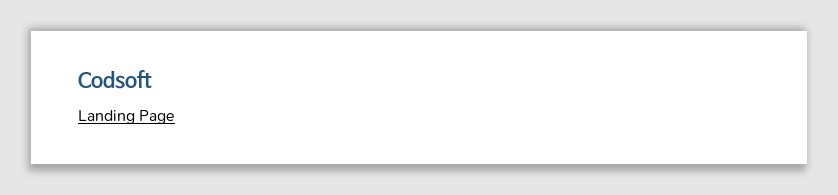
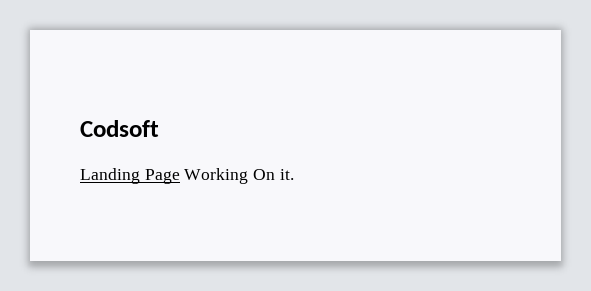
- Landing Page
+ Landing Page Working On it.

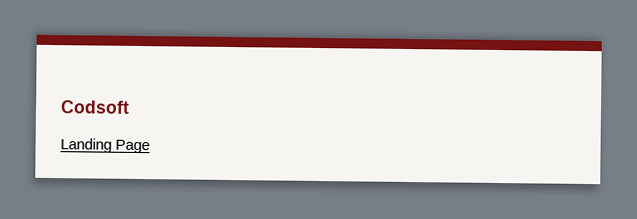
- Landing Page Working On it.
+ Landing Page

